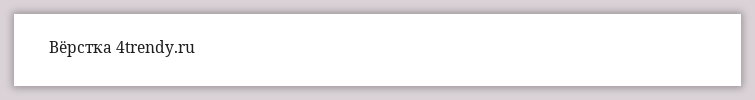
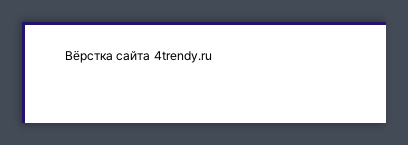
- Вёрстка 4trendy.ru
+ Вёрстка сайта 4trendy.ru

